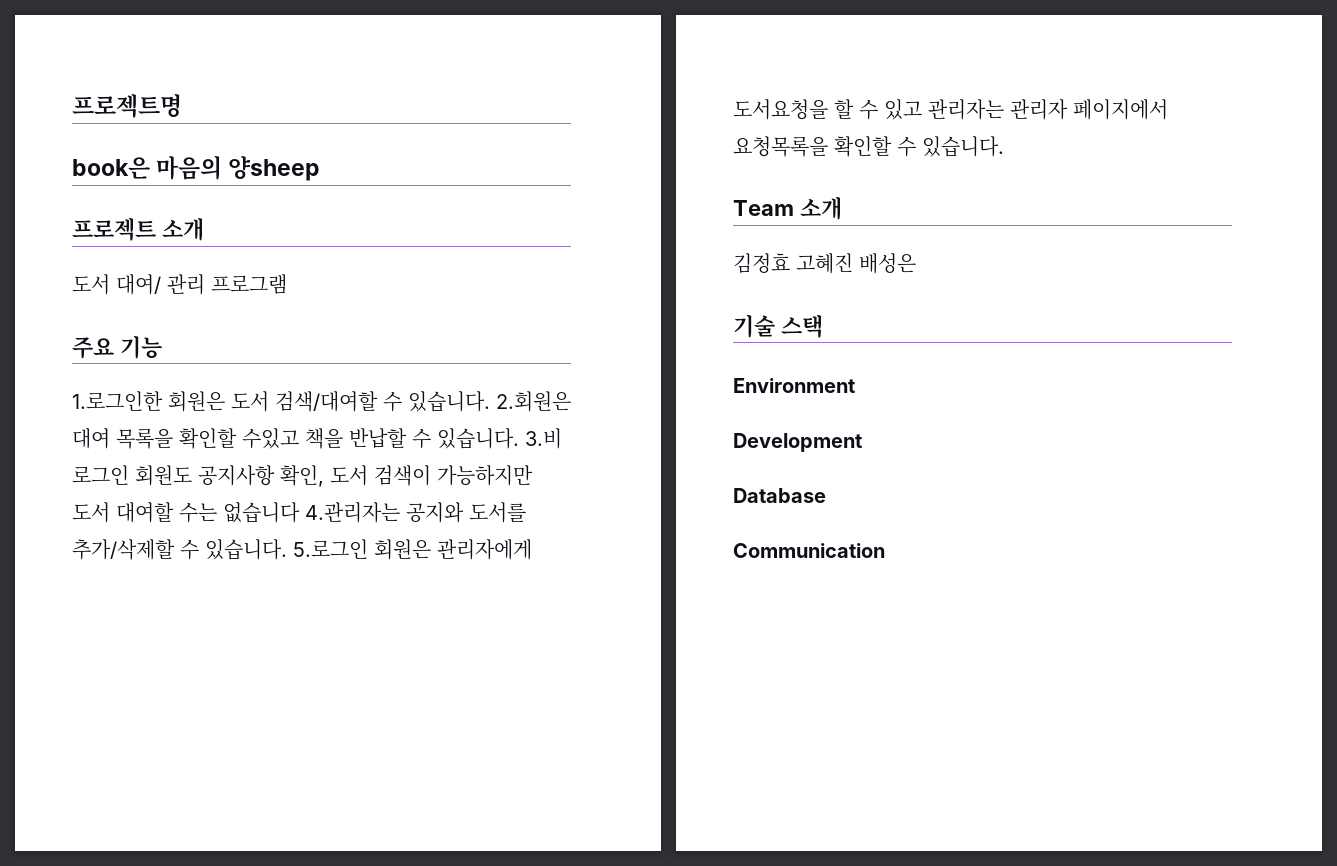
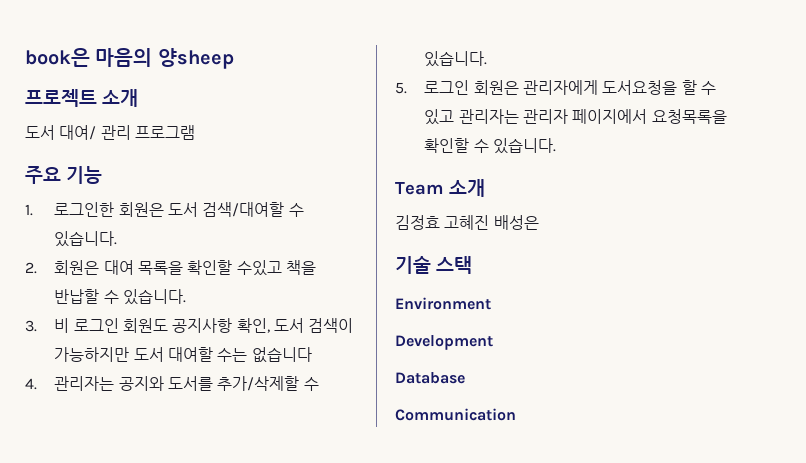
- 프로젝트명
- 1.로그인한 회원은 도서 검색/대여할 수 있습니다. 2.회원은 대여 목록을 확인할 수있고 책을 반납할 수 있습니다. 3.비 로그인 회원도 공지사항 확인, 도서 검색이 가능하지만 도서 대여할 수는 없습니다 4.관리자는 공지와 도서를 추가/삭제할 수 있습니다. 5.로그인 회원은 관리자에게 도서요청을 할 수 있고 관리자는 관리자 페이지에서 요청목록을 확인할 수 있습니다.
+ 1. 로그인한 회원은 도서 검색/대여할 수 있습니다.
+ 2. 회원은 대여 목록을 확인할 수있고 책을 반납할 수 있습니다.
+ 3. 비 로그인 회원도 공지사항 확인, 도서 검색이 가능하지만 도서 대여할 수는 없습니다
+ 4. 관리자는 공지와 도서를 추가/삭제할 수 있습니다.
+ 5. 로그인 회원은 관리자에게 도서요청을 할 수 있고 관리자는 관리자 페이지에서 요청목록을 확인할 수 있습니다.

